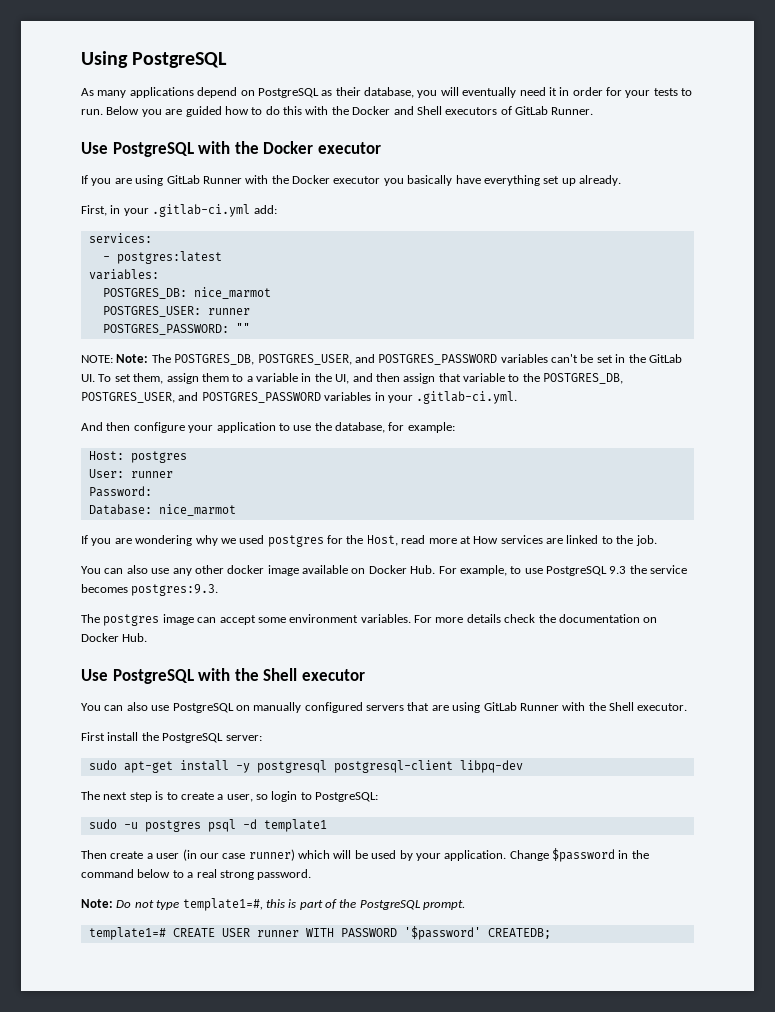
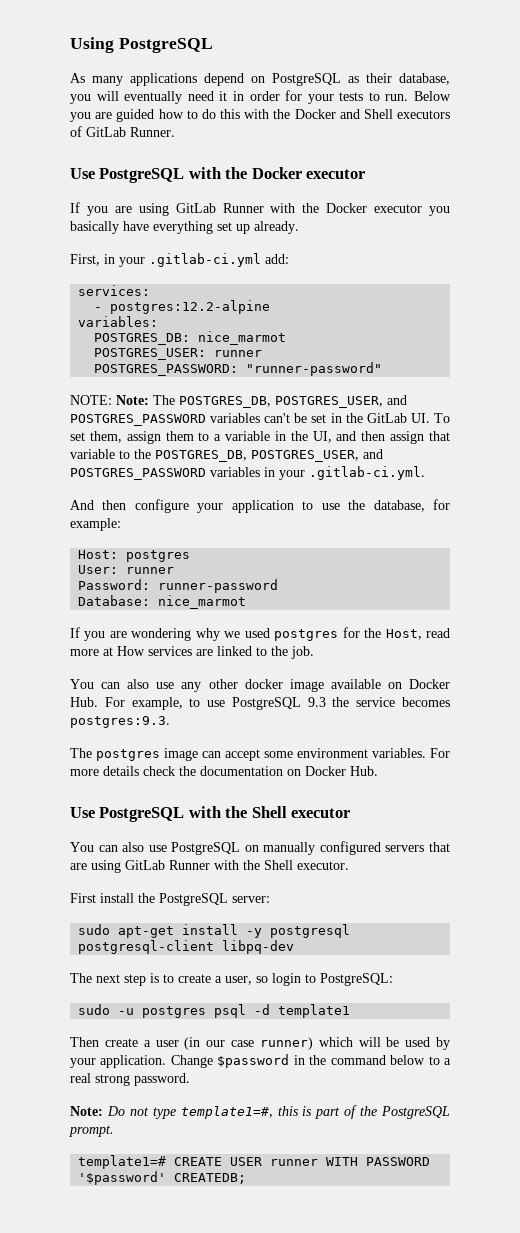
- - postgres:latest
+ - postgres:12.2-alpine
- POSTGRES_PASSWORD: ""
+ POSTGRES_PASSWORD: "runner-password"
- Password:
+ Password: runner-password

